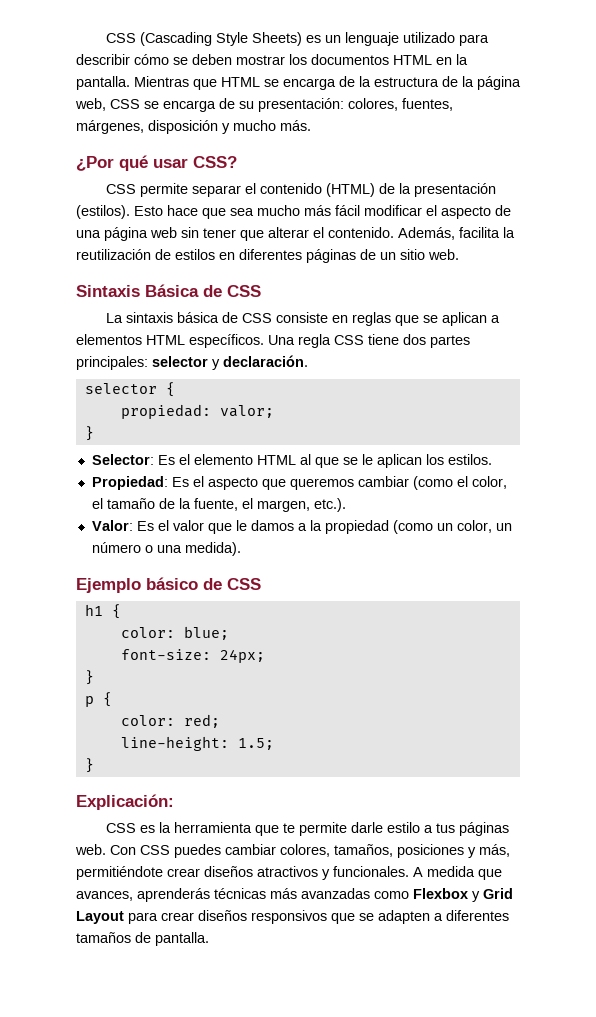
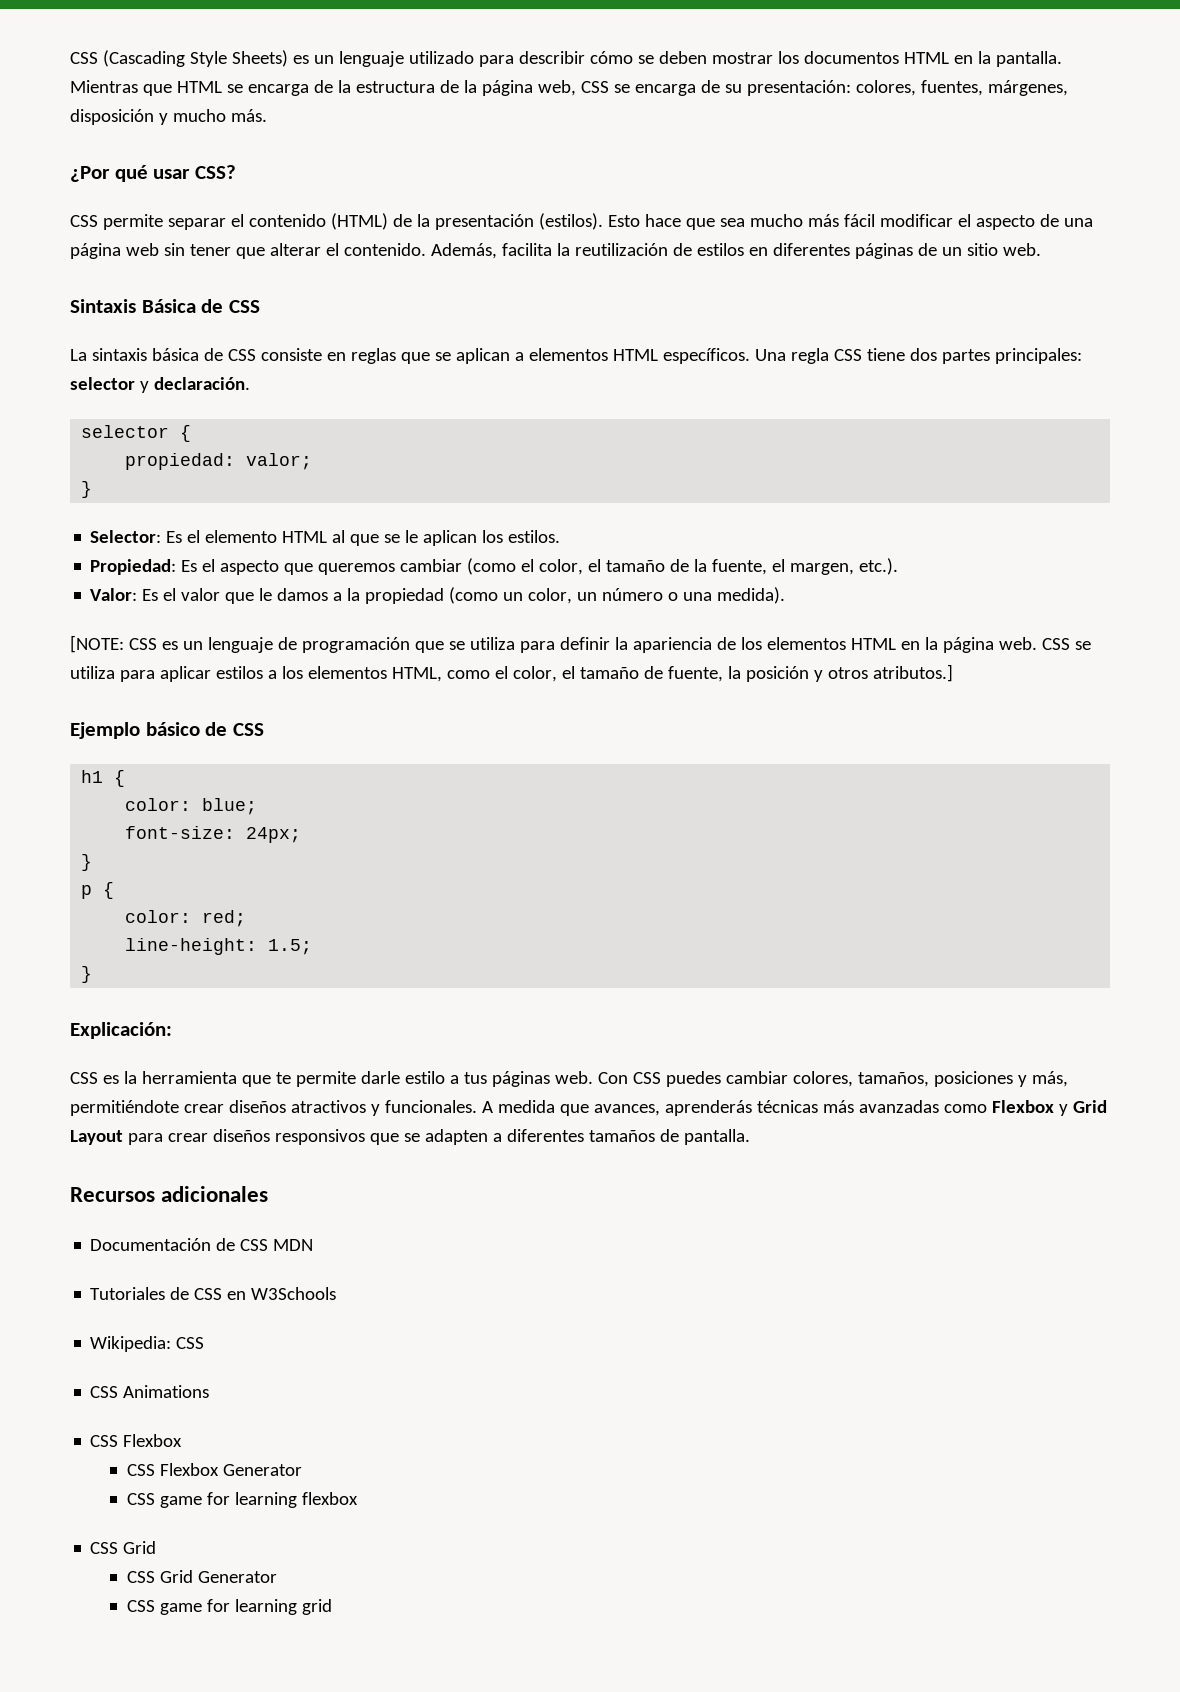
+ [NOTE: CSS es un lenguaje de programación que se utiliza para definir la apariencia de los elementos HTML en la página web. CSS se utiliza para aplicar estilos a los elementos HTML, como el color, el tamaño de fuente, la posición y otros atributos.]
+ Recursos adicionales
+ Documentación de CSS MDN
+ Tutoriales de CSS en W3Schools
+ Wikipedia: CSS
+ CSS Animations
+ CSS Flexbox
+ CSS Flexbox Generator
+ CSS game for learning flexbox
+ CSS Grid
+ CSS Grid Generator
+ CSS game for learning grid

